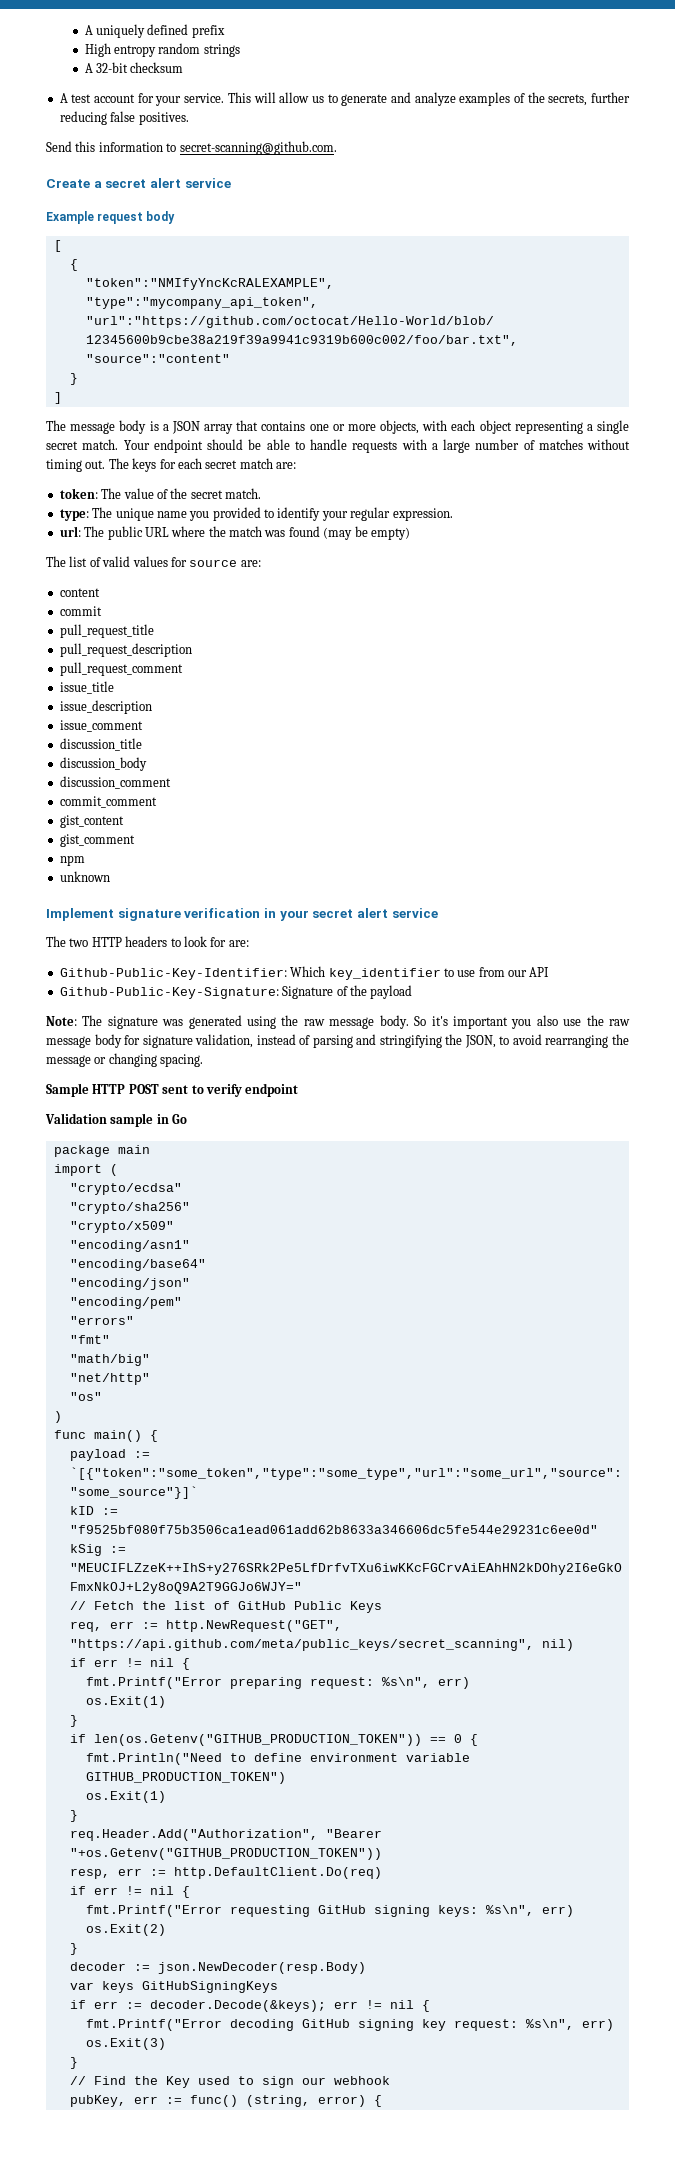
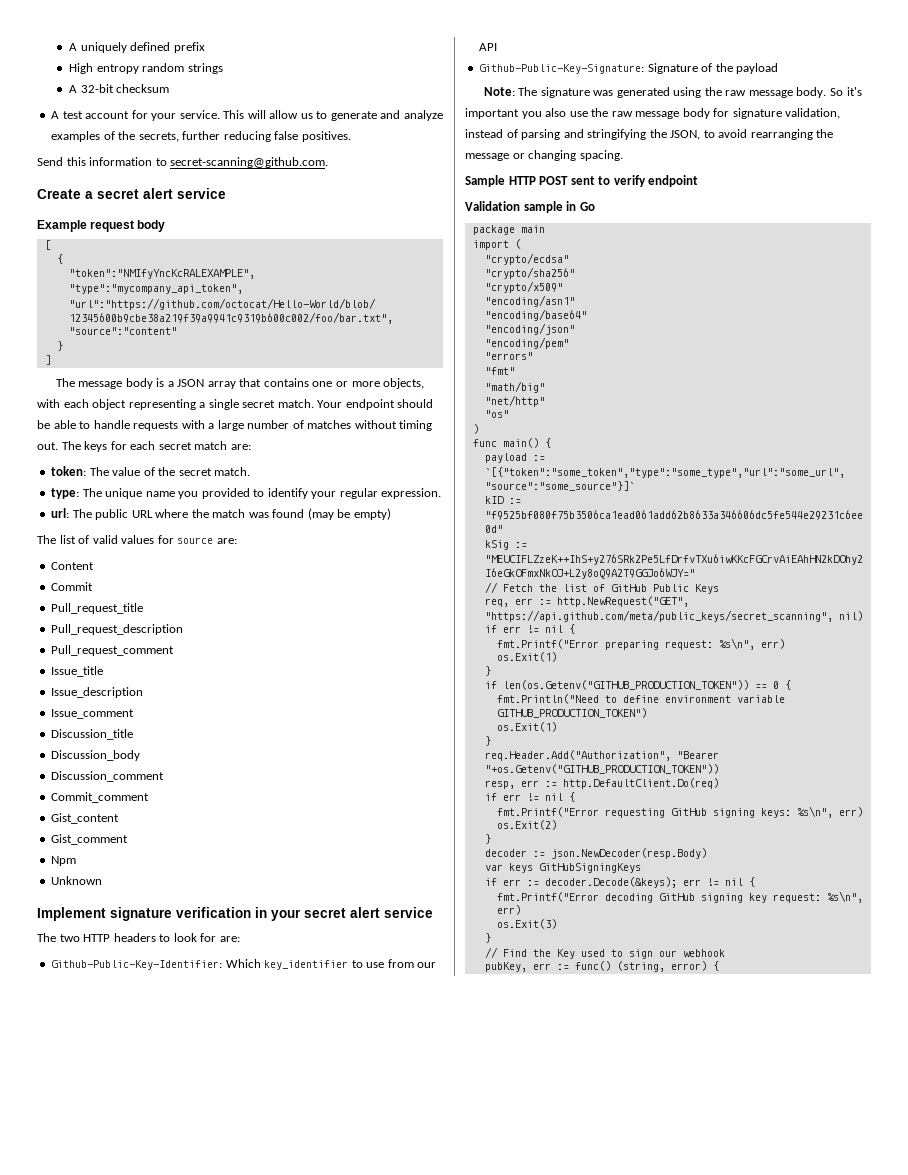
- content
- commit
- pull_request_title
- pull_request_description
- pull_request_comment
- issue_title
- issue_description
- issue_comment
- discussion_title
- discussion_body
- discussion_comment
- commit_comment
- gist_content
- gist_comment
- npm
- unknown
+ Content
+ Commit
+ Pull_request_title
+ Pull_request_description
+ Pull_request_comment
+ Issue_title
+ Issue_description
+ Issue_comment
+ Discussion_title
+ Discussion_body
+ Discussion_comment
+ Commit_comment
+ Gist_content
+ Gist_comment
+ Npm
+ Unknown

